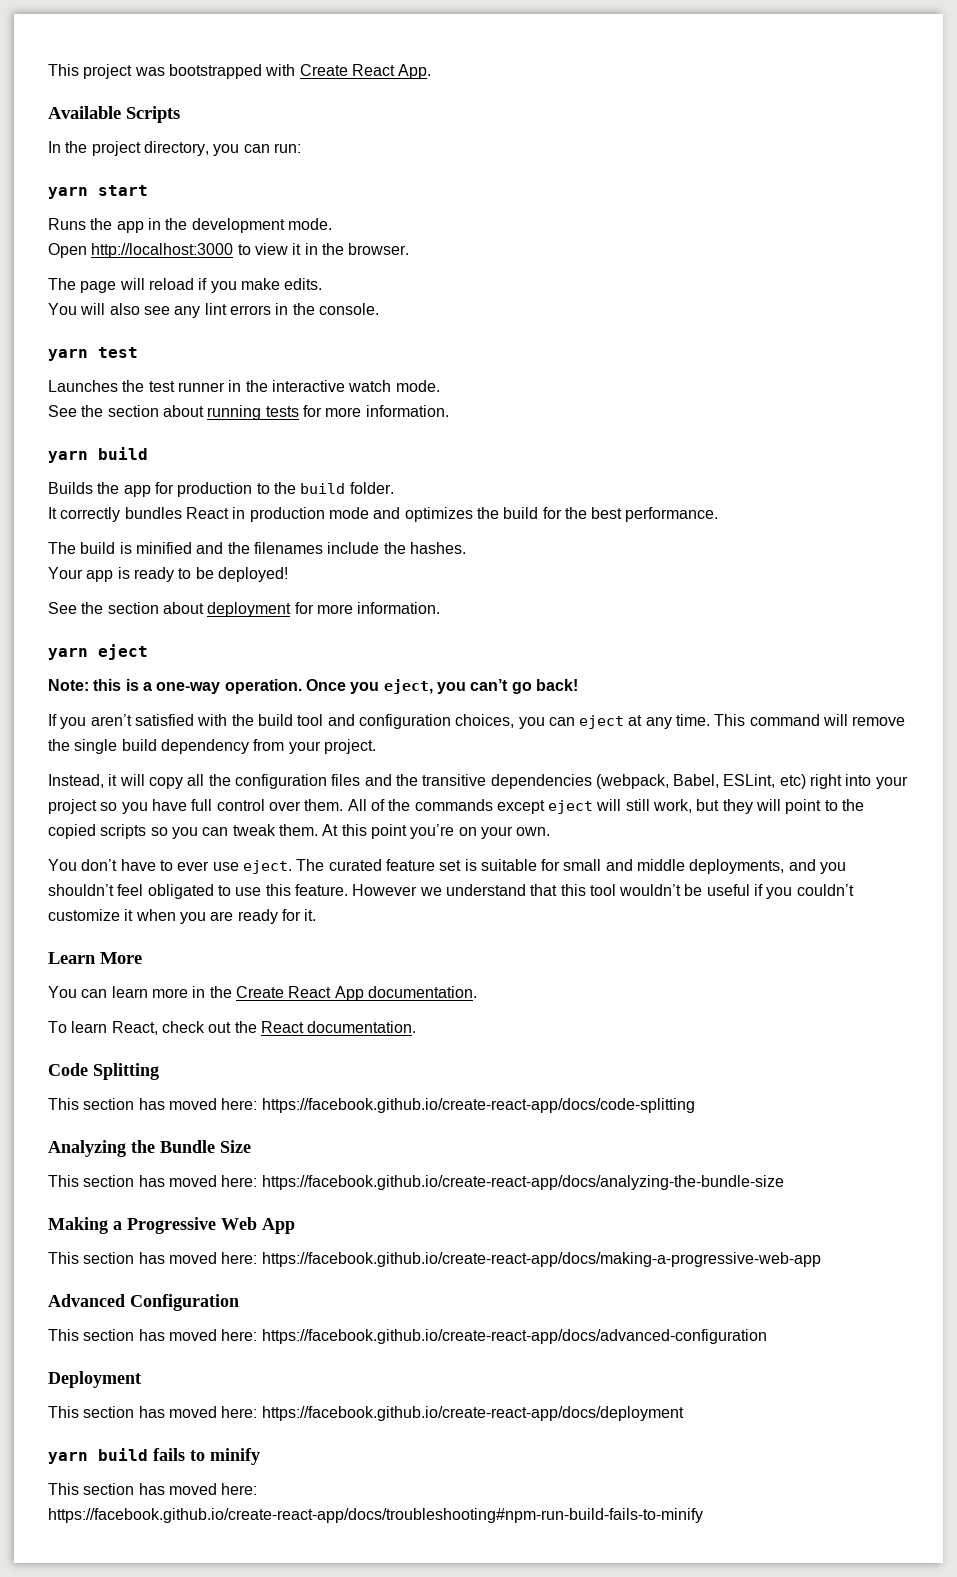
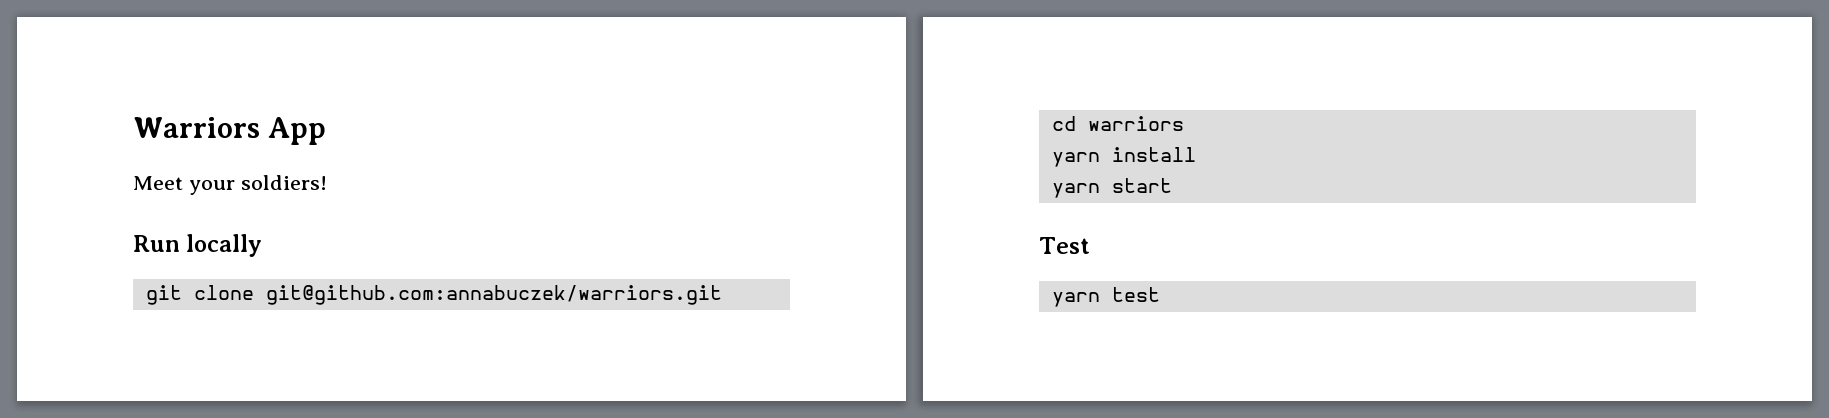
- This project was bootstrapped with Create React App.
- Available Scripts
- In the project directory, you can run:
+ Warriors App
+ Meet your soldiers!
+ Run locally
+ git clone git@github.com:annabuczek/warriors.git
+ cd warriors
+ yarn install
  yarn start
- Runs the app in the development mode.
- Open http://localhost:3000 to view it in the browser.
- The page will reload if you make edits.
- You will also see any lint errors in the console.
+ Test
  yarn test
- Launches the test runner in the interactive watch mode.
- See the section about running tests for more information.
- yarn build
- Builds the app for production to the build folder.
- It correctly bundles React in production mode and optimizes the build for the best performance.
- The build is minified and the filenames include the hashes.
- Your app is ready to be deployed!
- See the section about deployment for more information.
- yarn eject
- Note: this is a one-way operation. Once you eject, you can’t go back!
- If you aren’t satisfied with the build tool and configuration choices, you can eject at any time. This command will remove the single build dependency from your project.
- Instead, it will copy all the configuration files and the transitive dependencies (webpack, Babel, ESLint, etc) right into your project so you have full control over them. All of the commands except eject will still work, but they will point to the copied scripts so you can tweak them. At this point you’re on your own.
- You don’t have to ever use eject. The curated feature set is suitable for small and middle deployments, and you shouldn’t feel obligated to use this feature. However we understand that this tool wouldn’t be useful if you couldn’t customize it when you are ready for it.
- Learn More
- You can learn more in the Create React App documentation.
- To learn React, check out the React documentation.
- Code Splitting
- This section has moved here: https://facebook.github.io/create-react-app/docs/code-splitting
- Analyzing the Bundle Size
- This section has moved here: https://facebook.github.io/create-react-app/docs/analyzing-the-bundle-size
- Making a Progressive Web App
- This section has moved here: https://facebook.github.io/create-react-app/docs/making-a-progressive-web-app
- Advanced Configuration
- This section has moved here: https://facebook.github.io/create-react-app/docs/advanced-configuration
- Deployment
- This section has moved here: https://facebook.github.io/create-react-app/docs/deployment
- yarn build fails to minify
- This section has moved here: https://facebook.github.io/create-react-app/docs/troubleshooting#npm-run-build-fails-to-minify

